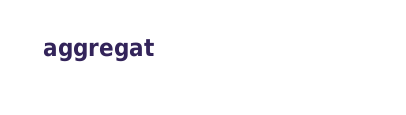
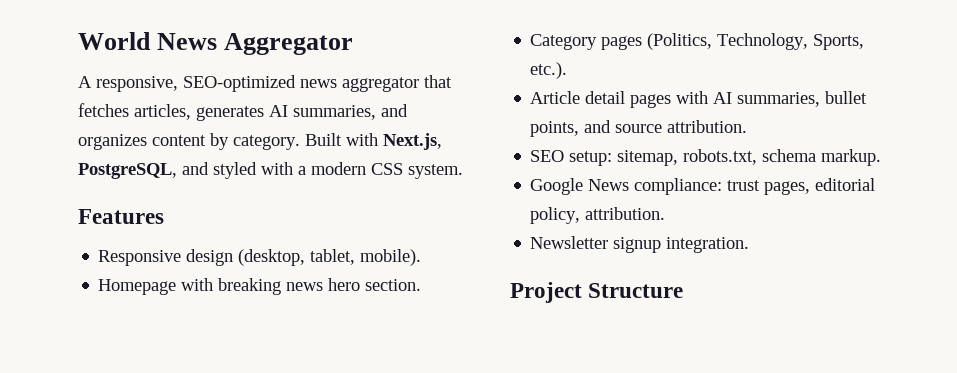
- aggregat
+ World News Aggregator
+ A responsive, SEO‑optimized news aggregator that fetches articles, generates AI summaries, and organizes content by category. Built with Next.js, PostgreSQL, and styled with a modern CSS system.
+ Features
+ Responsive design (desktop, tablet, mobile).
+ Homepage with breaking news hero section.
+ Category pages (Politics, Technology, Sports, etc.).
+ Article detail pages with AI summaries, bullet points, and source attribution.
+ SEO setup: sitemap, robots.txt, schema markup.
+ Google News compliance: trust pages, editorial policy, attribution.
+ Newsletter signup integration.
+ Project Structure

